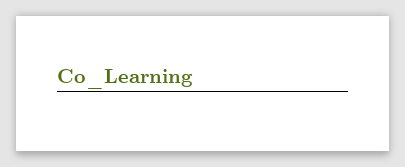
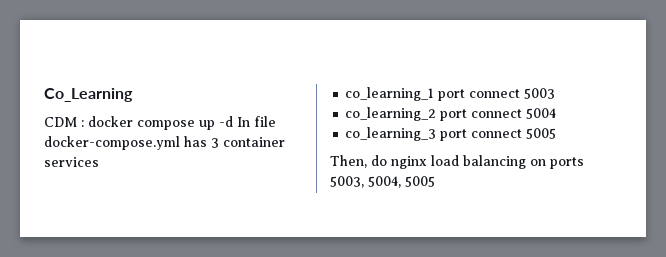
+ CDM : docker compose up -d In file docker-compose.yml has 3 container services
+ co_learning_1 port connect 5003
+ co_learning_2 port connect 5004
+ co_learning_3 port connect 5005
+ Then, do nginx load balancing on ports 5003, 5004, 5005

